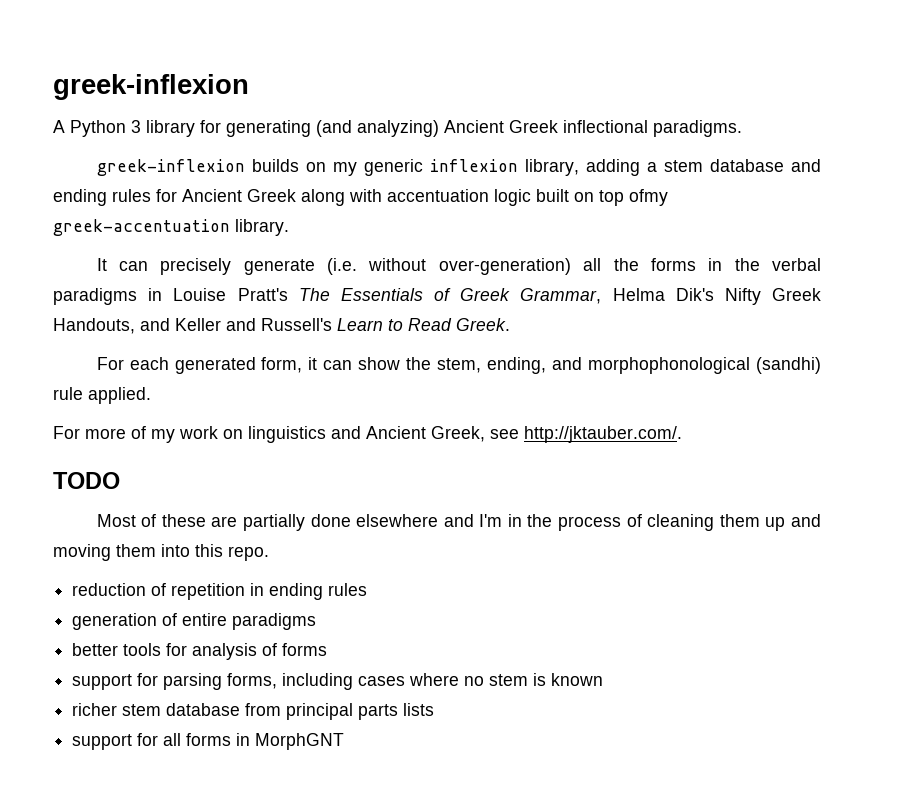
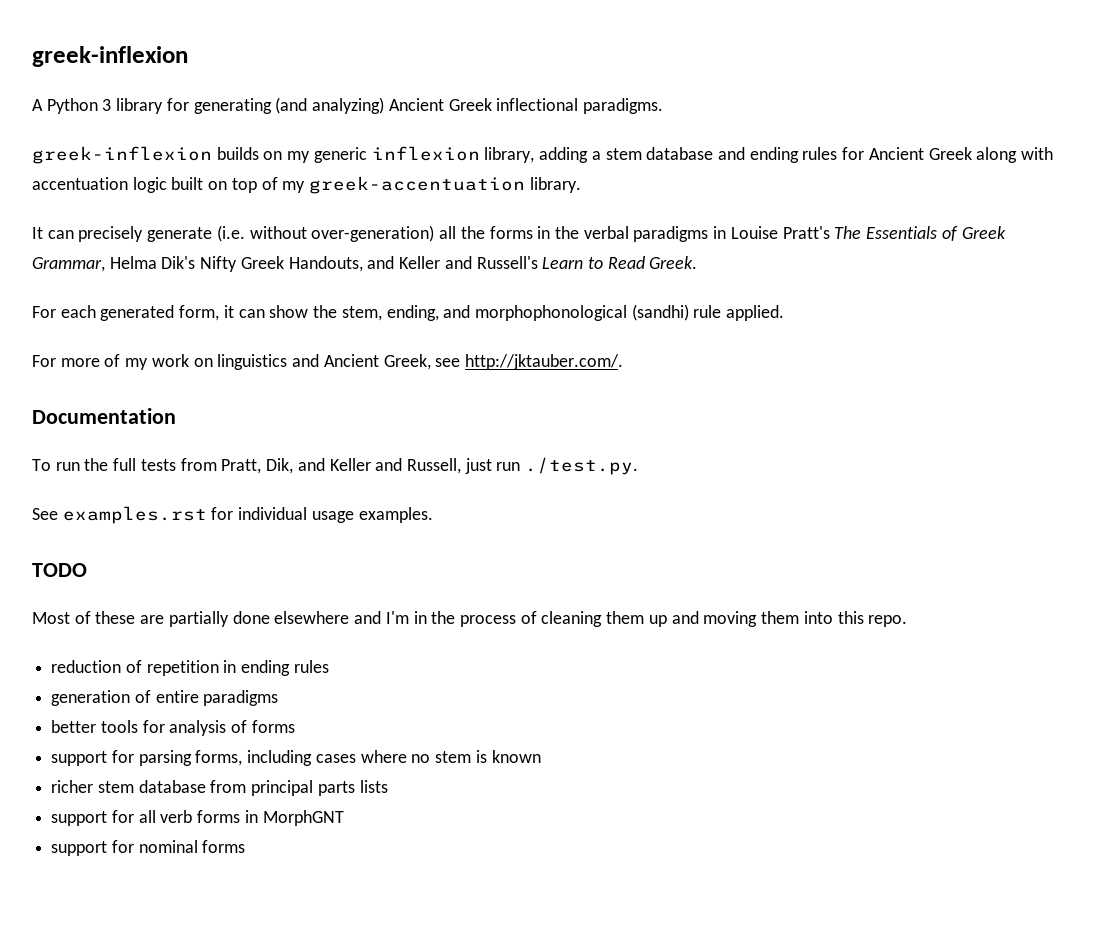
- greek-inflexion builds on my generic inflexion library, adding a stem database and ending rules for Ancient Greek along with accentuation logic built on top ofmy greek-accentuation library.
+ greek-inflexion builds on my generic inflexion library, adding a stem database and ending rules for Ancient Greek along with accentuation logic built on top of my greek-accentuation library.
+ Documentation
+ To run the full tests from Pratt, Dik, and Keller and Russell, just run ./test.py.
+ See examples.rst for individual usage examples.
- support for all forms in MorphGNT
+ support for all verb forms in MorphGNT
+ support for nominal forms

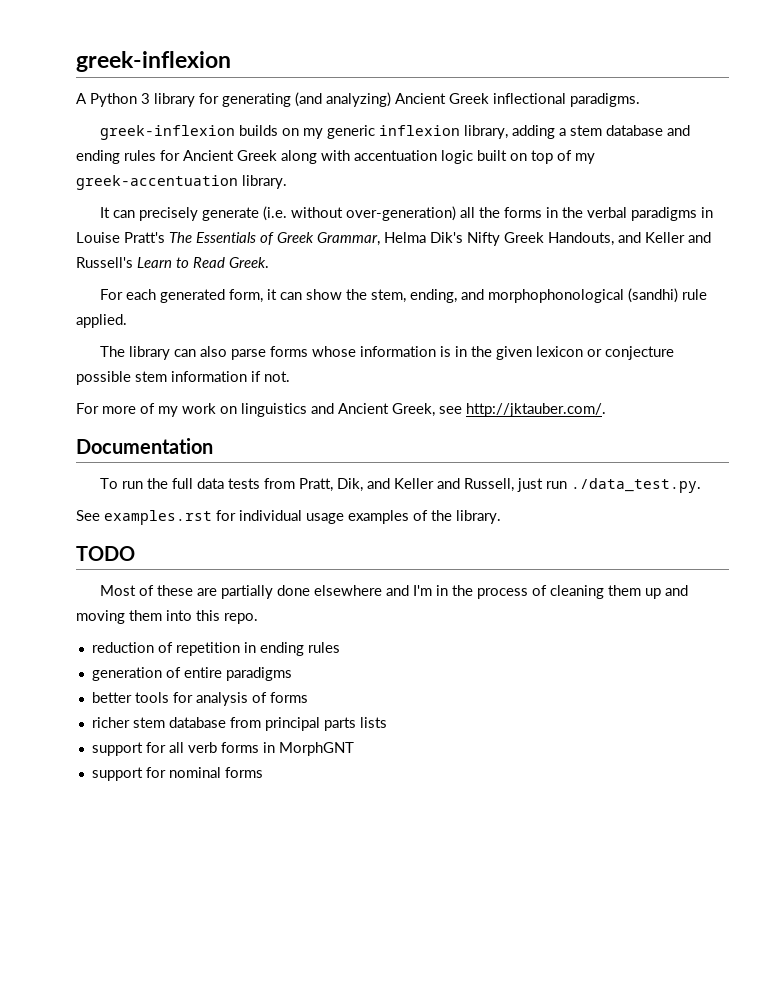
+ The library can also parse forms whose information is in the given lexicon or conjecture possible stem information if not.
- To run the full tests from Pratt, Dik, and Keller and Russell, just run ./test.py.
+ To run the full data tests from Pratt, Dik, and Keller and Russell, just run ./data_test.py.
- See examples.rst for individual usage examples.
+ See examples.rst for individual usage examples of the library.
- support for parsing forms, including cases where no stem is known

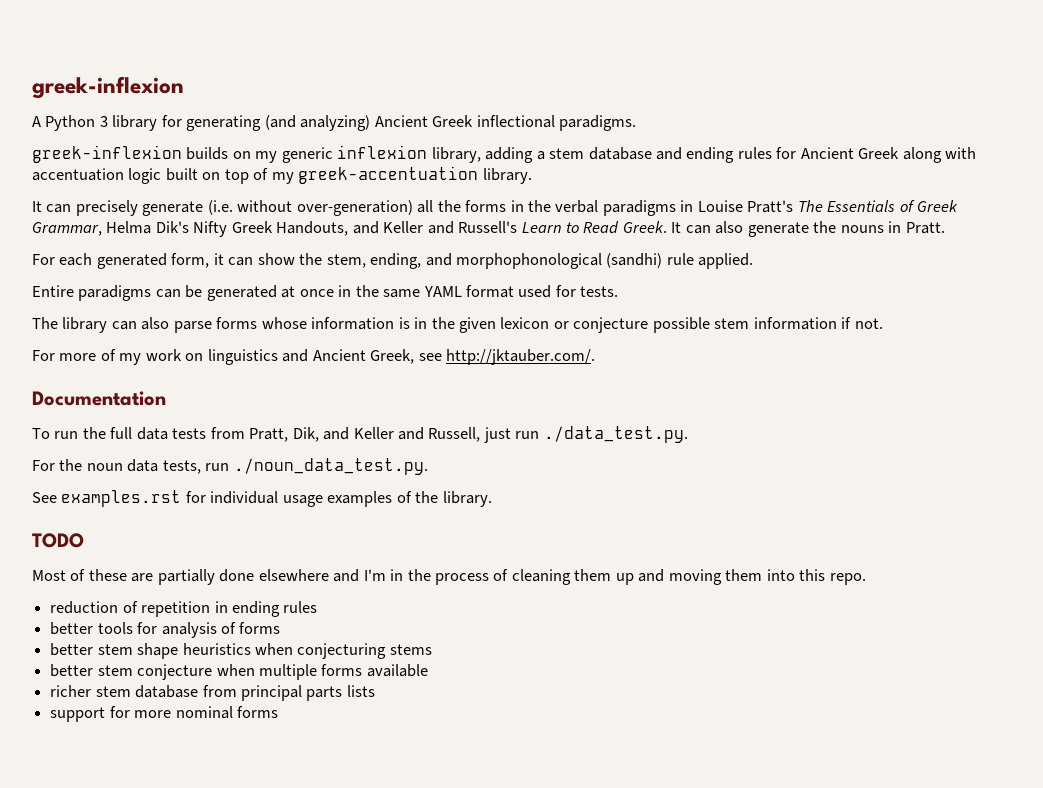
+ It can also generate the nouns in Pratt.
+ Entire paradigms can be generated at once in the same YAML format used for tests.
+ For the noun data tests, run ./noun_data_test.py.
- generation of entire paradigms
+ better stem shape heuristics when conjecturing stems
+ better stem conjecture when multiple forms available
- support for all verb forms in MorphGNT
- support for nominal forms
+ support for more nominal forms

